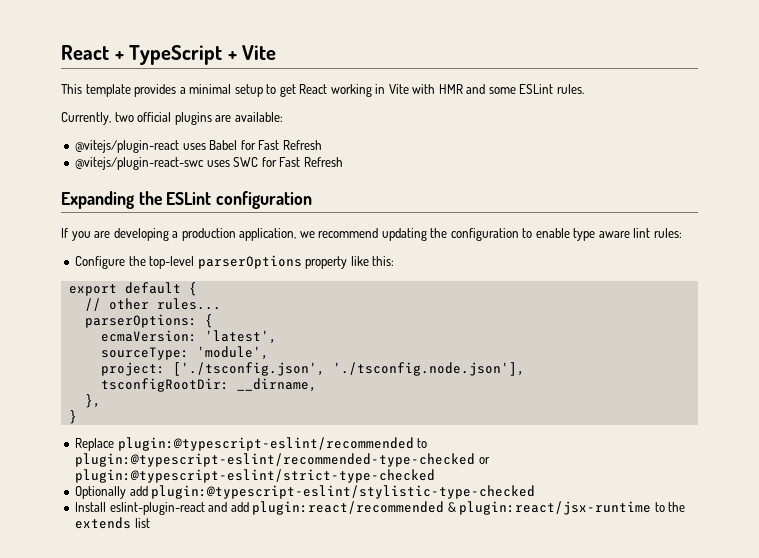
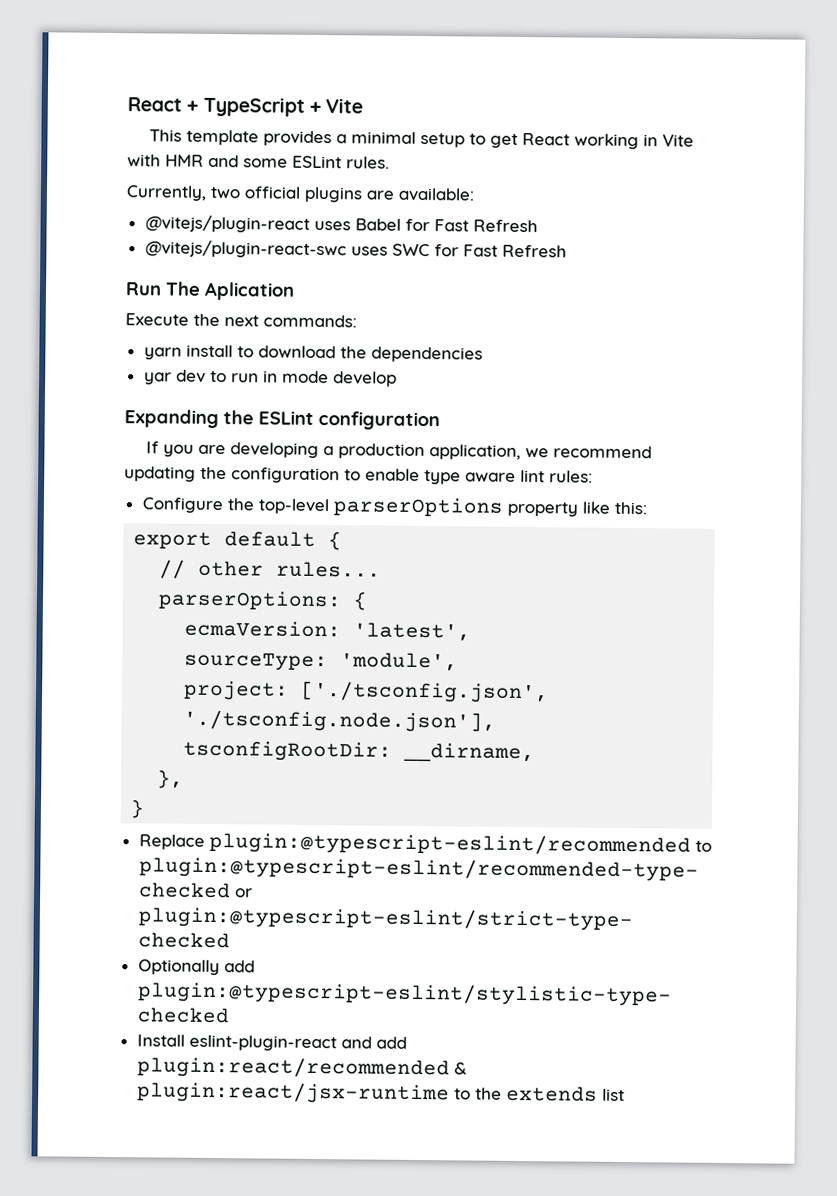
+ Run The Aplication
+ Execute the next commands:
+ yarn install to download the dependencies
+ yar dev to run in mode develop

